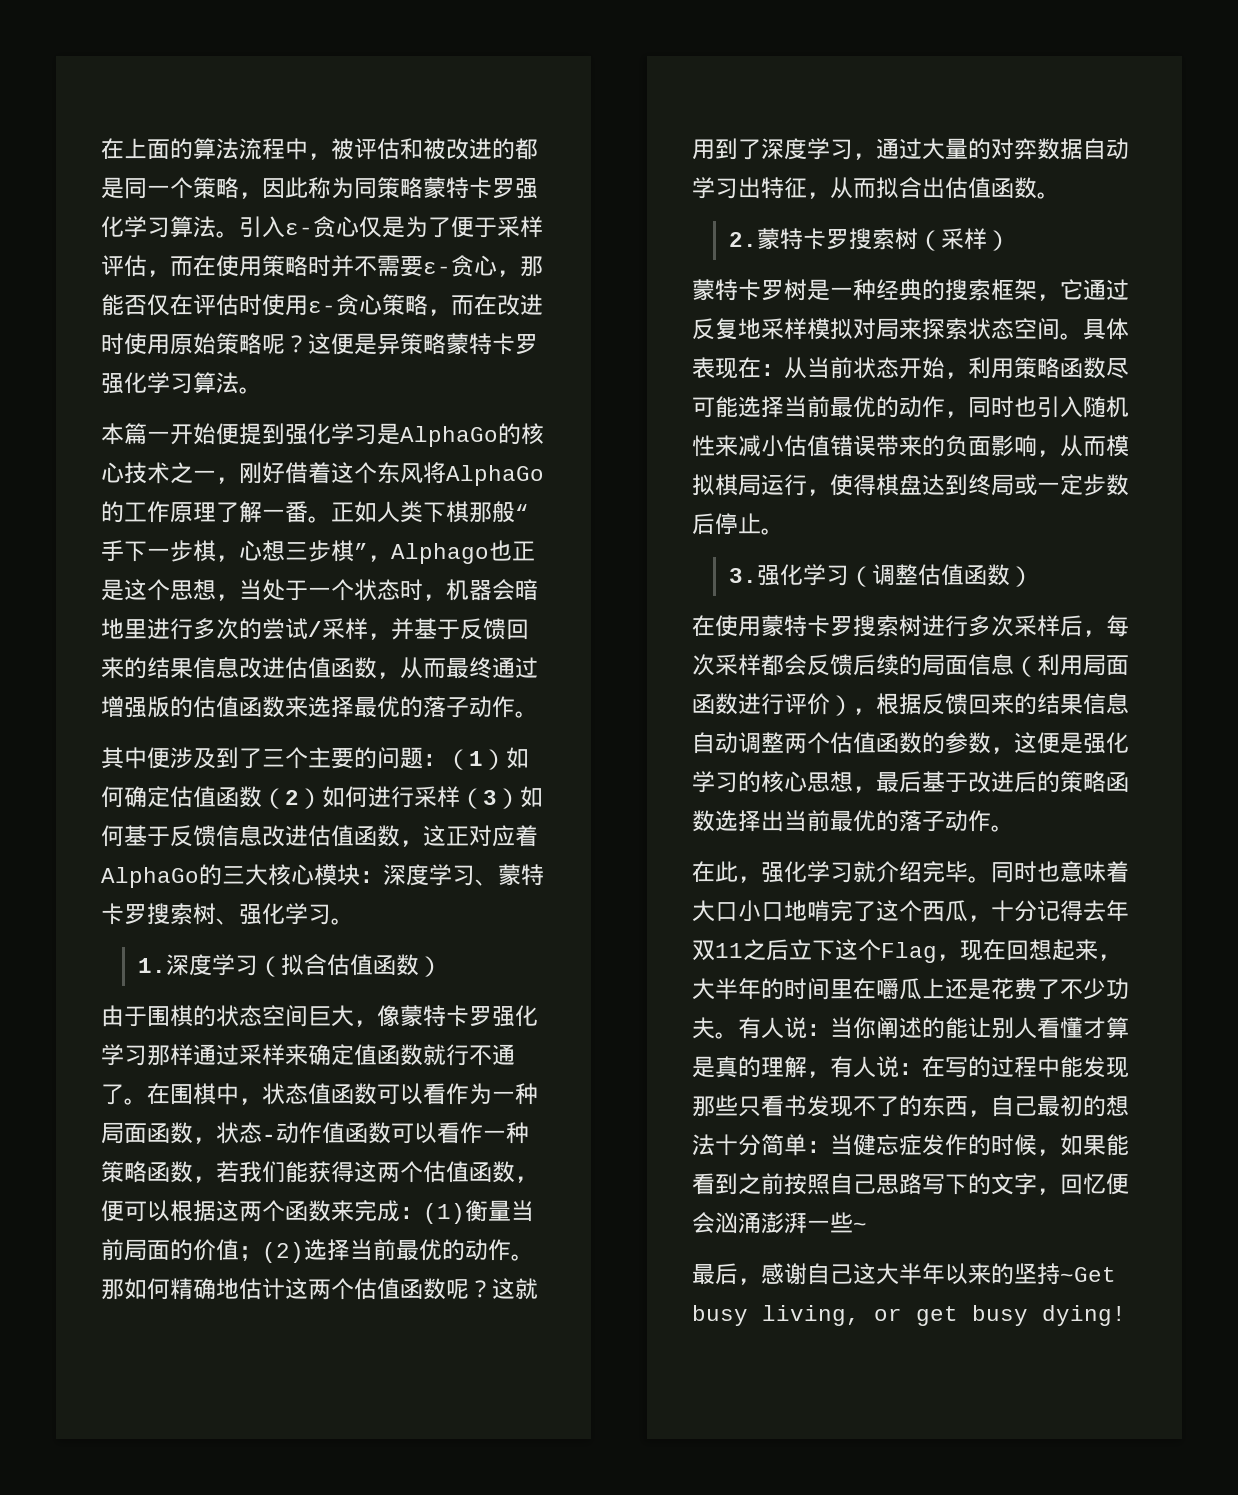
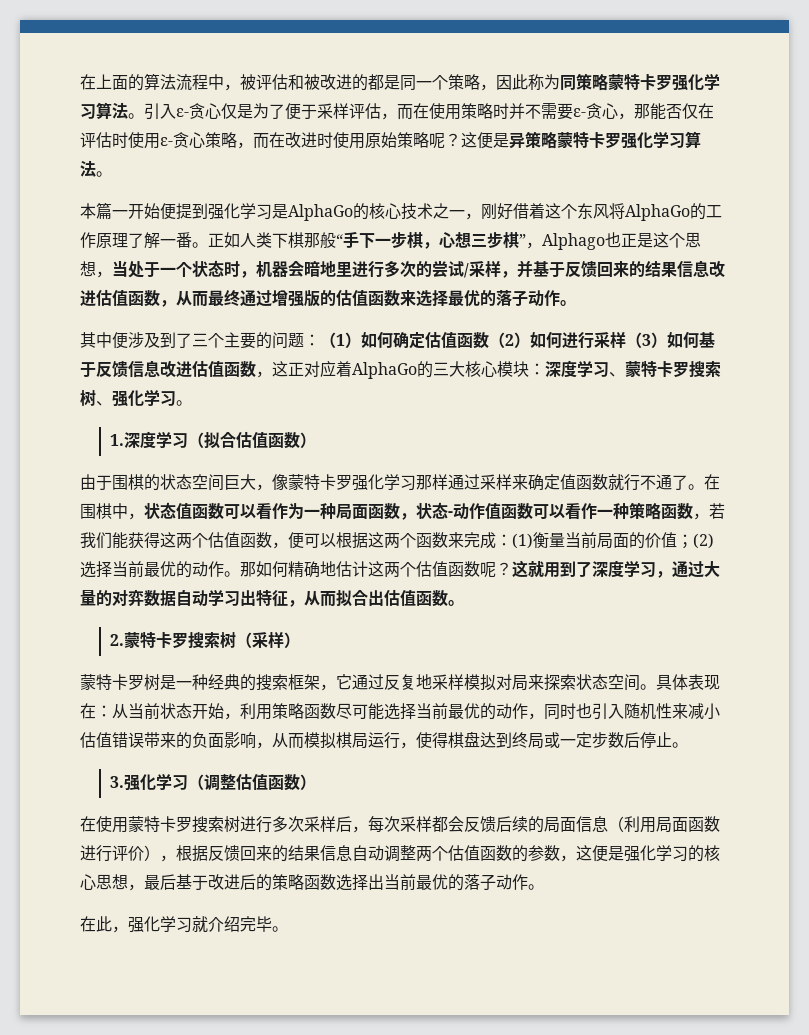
- 同时也意味着大口小口地啃完了这个西瓜，十分记得去年双11之后立下这个Flag，现在回想起来，大半年的时间里在嚼瓜上还是花费了不少功夫。有人说：当你阐述的能让别人看懂才算是真的理解，有人说：在写的过程中能发现那些只看书发现不了的东西，自己最初的想法十分简单：当健忘症发作的时候，如果能看到之前按照自己思路写下的文字，回忆便会汹涌澎湃一些~
- 最后，感谢自己这大半年以来的坚持~Get busy living, or get busy dying!

